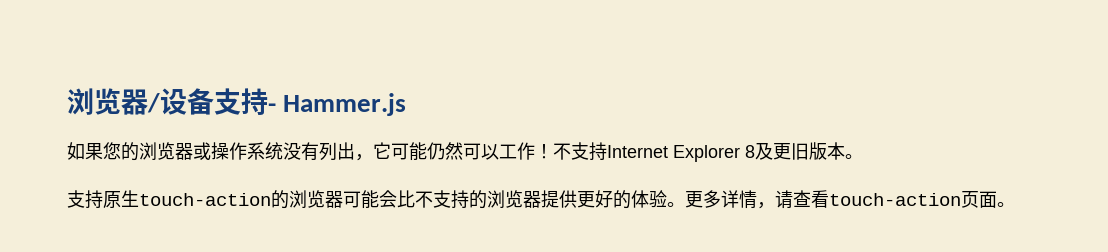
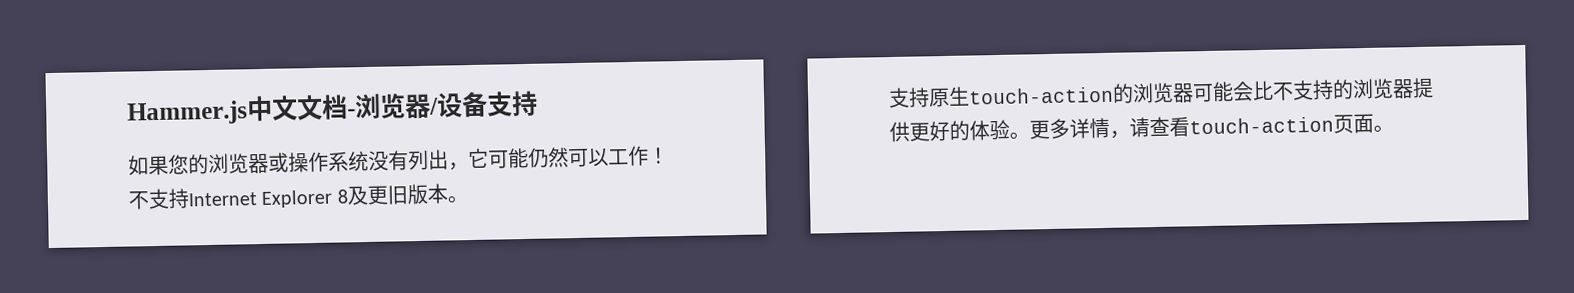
- 浏览器/设备支持- Hammer.js
+ Hammer.js中文文档-浏览器/设备支持

